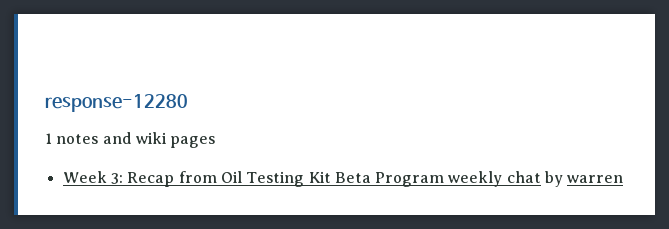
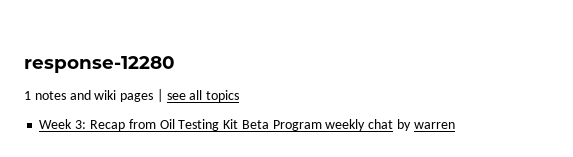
- 1 notes and wiki pages
+ 1 notes and wiki pages | see all topics

